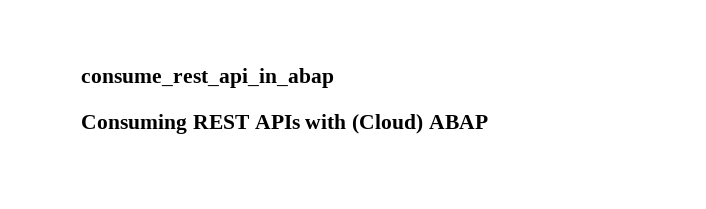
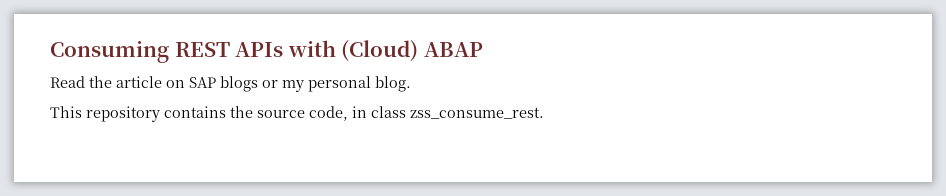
- consume_rest_api_in_abap
+ Read the article on SAP blogs or my personal blog.
+ This repository contains the source code, in class zss_consume_rest.

